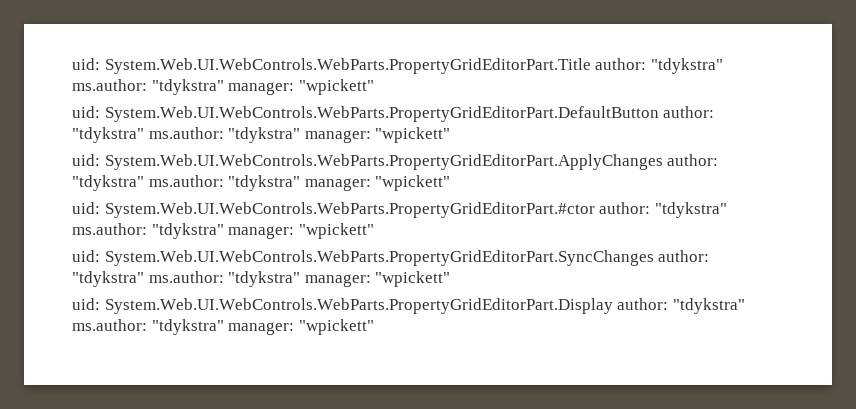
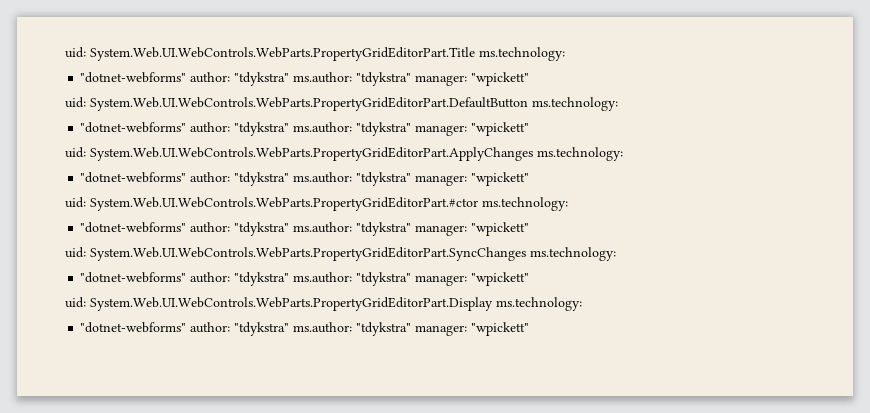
- uid: System.Web.UI.WebControls.WebParts.PropertyGridEditorPart.Title author: "tdykstra" ms.author: "tdykstra" manager: "wpickett"
+ uid: System.Web.UI.WebControls.WebParts.PropertyGridEditorPart.Title ms.technology:
+ "dotnet-webforms" author: "tdykstra" ms.author: "tdykstra" manager: "wpickett"
- uid: System.Web.UI.WebControls.WebParts.PropertyGridEditorPart.DefaultButton author: "tdykstra" ms.author: "tdykstra" manager: "wpickett"
+ uid: System.Web.UI.WebControls.WebParts.PropertyGridEditorPart.DefaultButton ms.technology:
+ "dotnet-webforms" author: "tdykstra" ms.author: "tdykstra" manager: "wpickett"
- uid: System.Web.UI.WebControls.WebParts.PropertyGridEditorPart.ApplyChanges author: "tdykstra" ms.author: "tdykstra" manager: "wpickett"
+ uid: System.Web.UI.WebControls.WebParts.PropertyGridEditorPart.ApplyChanges ms.technology:
+ "dotnet-webforms" author: "tdykstra" ms.author: "tdykstra" manager: "wpickett"
- uid: System.Web.UI.WebControls.WebParts.PropertyGridEditorPart.#ctor author: "tdykstra" ms.author: "tdykstra" manager: "wpickett"
+ uid: System.Web.UI.WebControls.WebParts.PropertyGridEditorPart.#ctor ms.technology:
+ "dotnet-webforms" author: "tdykstra" ms.author: "tdykstra" manager: "wpickett"
- uid: System.Web.UI.WebControls.WebParts.PropertyGridEditorPart.SyncChanges author: "tdykstra" ms.author: "tdykstra" manager: "wpickett"
+ uid: System.Web.UI.WebControls.WebParts.PropertyGridEditorPart.SyncChanges ms.technology:
+ "dotnet-webforms" author: "tdykstra" ms.author: "tdykstra" manager: "wpickett"
- uid: System.Web.UI.WebControls.WebParts.PropertyGridEditorPart.Display author: "tdykstra" ms.author: "tdykstra" manager: "wpickett"
+ uid: System.Web.UI.WebControls.WebParts.PropertyGridEditorPart.Display ms.technology:
+ "dotnet-webforms" author: "tdykstra" ms.author: "tdykstra" manager: "wpickett"

